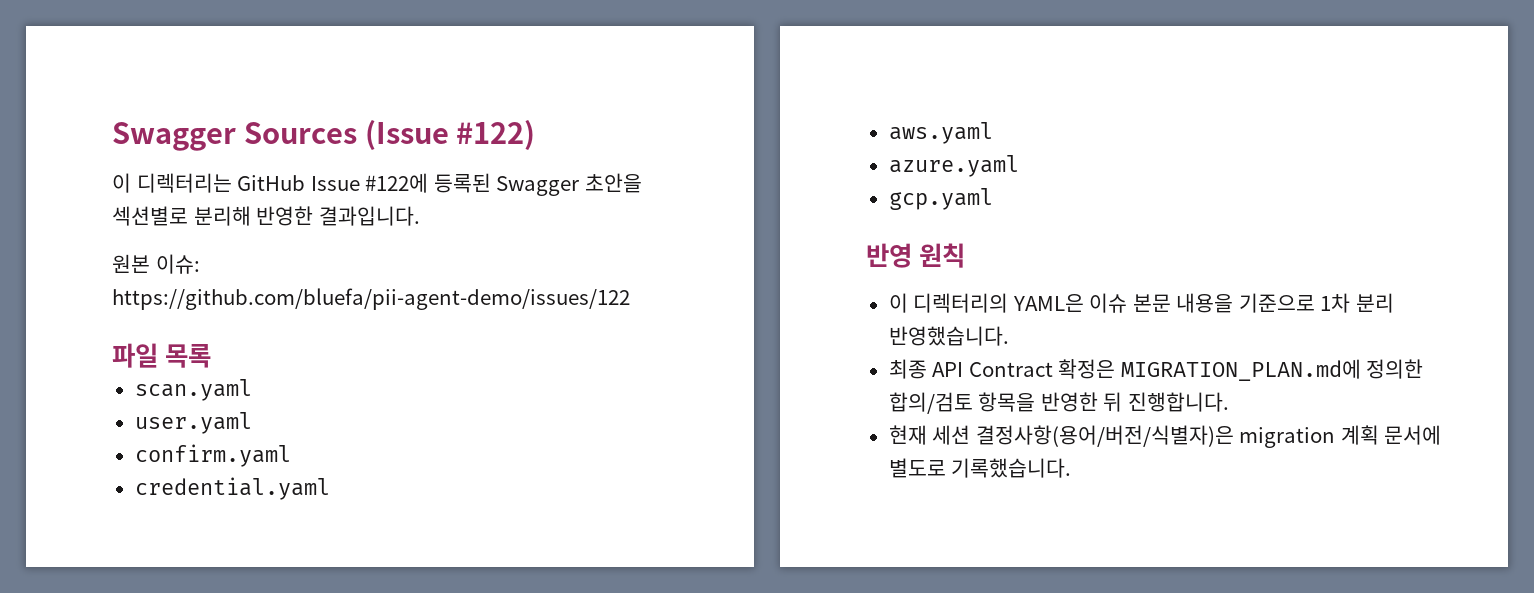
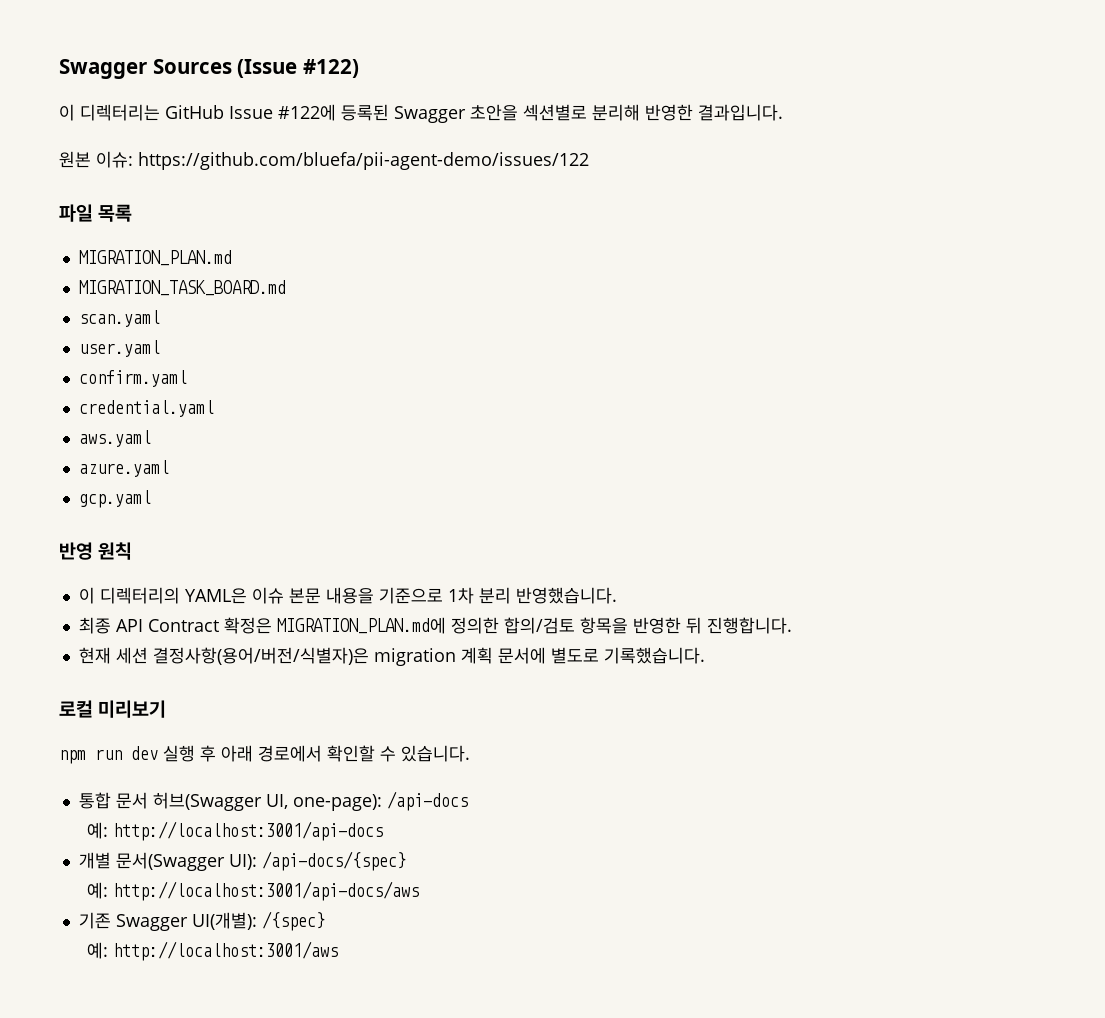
+ MIGRATION_PLAN.md
+ MIGRATION_TASK_BOARD.md
+ 로컬 미리보기
+ npm run dev 실행 후 아래 경로에서 확인할 수 있습니다.
+ 통합 문서 허브(Swagger UI, one-page): /api-docs
+ 예: http://localhost:3001/api-docs
+ 개별 문서(Swagger UI): /api-docs/{spec}
+ 예: http://localhost:3001/api-docs/aws
+ 기존 Swagger UI(개별): /{spec}
+ 예: http://localhost:3001/aws

